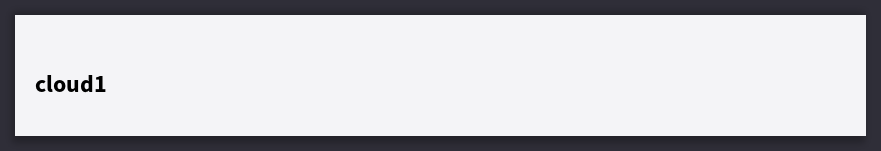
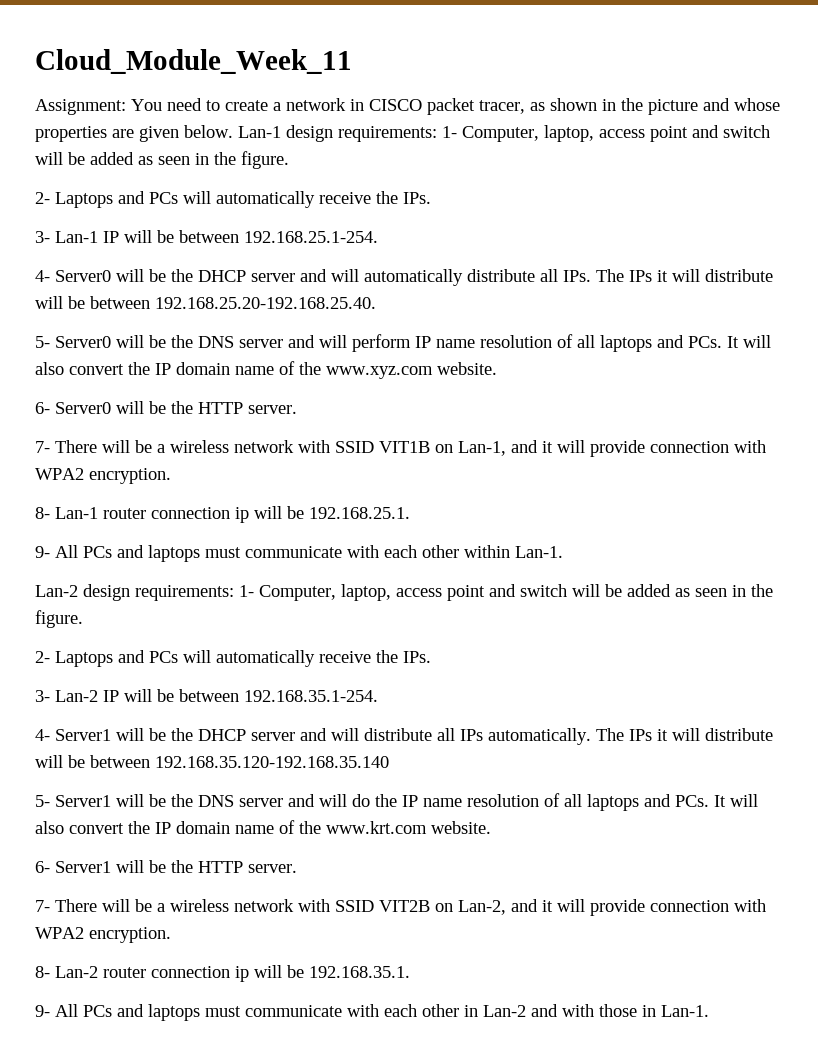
- cloud1
+ Cloud_Module_Week_11
+ Assignment: You need to create a network in CISCO packet tracer, as shown in the picture and whose properties are given below. Lan-1 design requirements: 1- Computer, laptop, access point and switch will be added as seen in the figure.
+ 2- Laptops and PCs will automatically receive the IPs.
+ 3- Lan-1 IP will be between 192.168.25.1-254.
+ 4- Server0 will be the DHCP server and will automatically distribute all IPs. The IPs it will distribute will be between 192.168.25.20-192.168.25.40.
+ 5- Server0 will be the DNS server and will perform IP name resolution of all laptops and PCs. It will also convert the IP domain name of the www.xyz.com website.
+ 6- Server0 will be the HTTP server.
+ 7- There will be a wireless network with SSID VIT1B on Lan-1, and it will provide connection with WPA2 encryption.
+ 8- Lan-1 router connection ip will be 192.168.25.1.
+ 9- All PCs and laptops must communicate with each other within Lan-1.
+ Lan-2 design requirements: 1- Computer, laptop, access point and switch will be added as seen in the figure.
+ 2- Laptops and PCs will automatically receive the IPs.
+ 3- Lan-2 IP will be between 192.168.35.1-254.
+ 4- Server1 will be the DHCP server and will distribute all IPs automatically. The IPs it will distribute will be between 192.168.35.120-192.168.35.140
+ 5- Server1 will be the DNS server and will do the IP name resolution of all laptops and PCs. It will also convert the IP domain name of the www.krt.com website.
+ 6- Server1 will be the HTTP server.
+ 7- There will be a wireless network with SSID VIT2B on Lan-2, and it will provide connection with WPA2 encryption.
+ 8- Lan-2 router connection ip will be 192.168.35.1.
+ 9- All PCs and laptops must communicate with each other in Lan-2 and with those in Lan-1.

